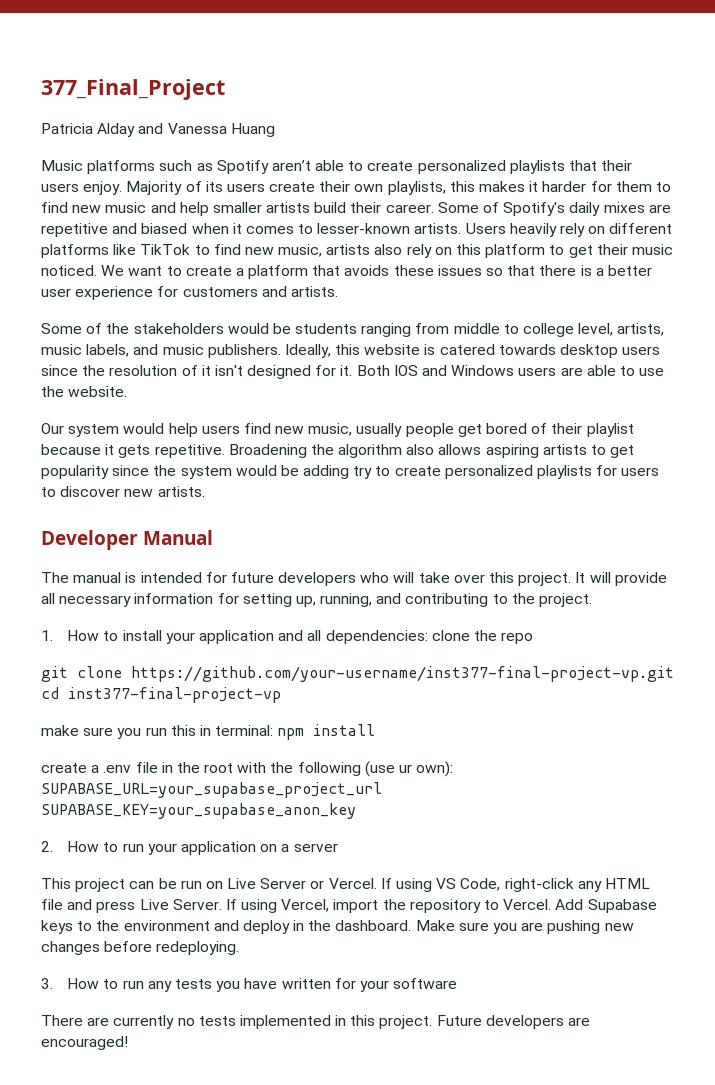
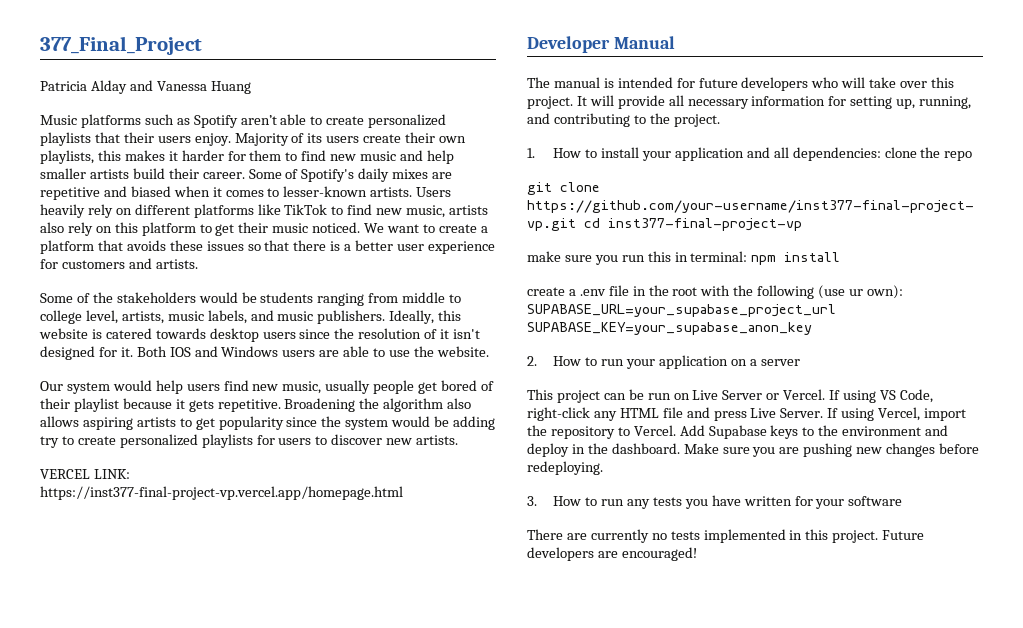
+ VERCEL LINK: https://inst377-final-project-vp.vercel.app/homepage.html

